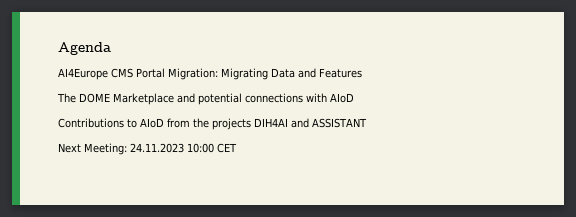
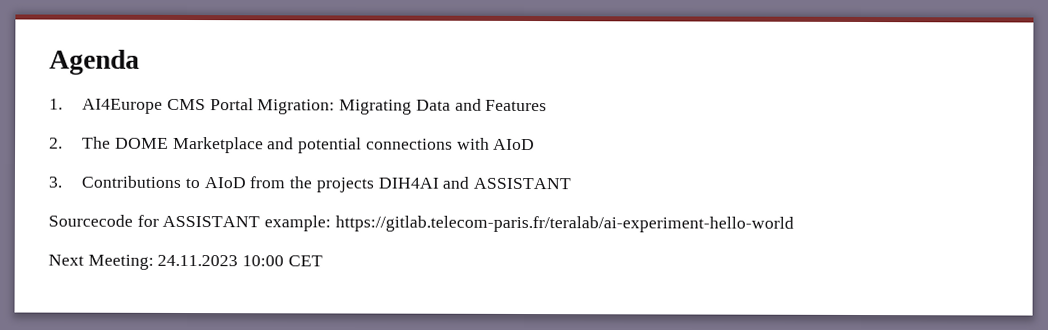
- AI4Europe CMS Portal Migration: Migrating Data and Features
+ 1. AI4Europe CMS Portal Migration: Migrating Data and Features
- The DOME Marketplace and potential connections with AIoD
+ 2. The DOME Marketplace and potential connections with AIoD
- Contributions to AIoD from the projects DIH4AI and ASSISTANT
+ 3. Contributions to AIoD from the projects DIH4AI and ASSISTANT
+ Sourcecode for ASSISTANT example: https://gitlab.telecom-paris.fr/teralab/ai-experiment-hello-world

